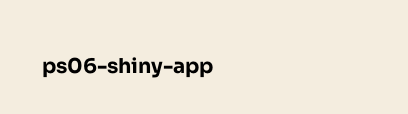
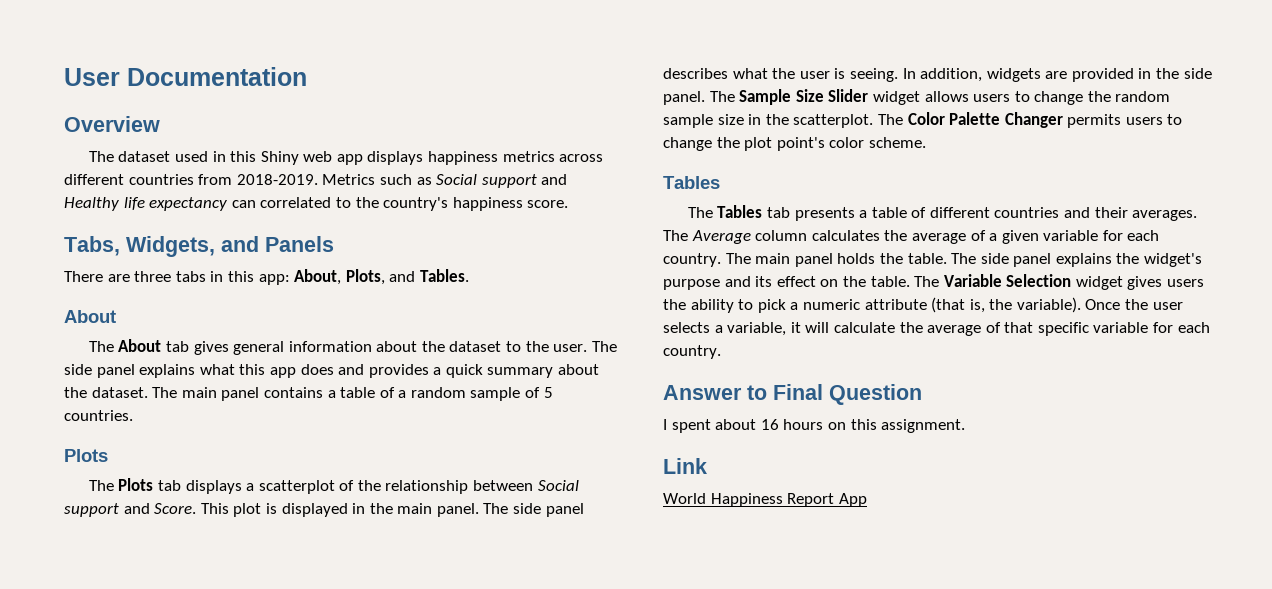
- ps06-shiny-app
+ User Documentation
+ Overview
+ The dataset used in this Shiny web app displays happiness metrics across different countries from 2018-2019. Metrics such as Social support and Healthy life expectancy can correlated to the country's happiness score.
+ Tabs, Widgets, and Panels
+ There are three tabs in this app: About, Plots, and Tables.
+ About
+ The About tab gives general information about the dataset to the user. The side panel explains what this app does and provides a quick summary about the dataset. The main panel contains a table of a random sample of 5 countries.
+ Plots
+ The Plots tab displays a scatterplot of the relationship between Social support and Score. This plot is displayed in the main panel. The side panel describes what the user is seeing. In addition, widgets are provided in the side panel. The Sample Size Slider widget allows users to change the random sample size in the scatterplot. The Color Palette Changer permits users to change the plot point's color scheme.
+ Tables
+ The Tables tab presents a table of different countries and their averages. The Average column calculates the average of a given variable for each country. The main panel holds the table. The side panel explains the widget's purpose and its effect on the table. The Variable Selection widget gives users the ability to pick a numeric attribute (that is, the variable). Once the user selects a variable, it will calculate the average of that specific variable for each country.
+ Answer to Final Question
+ I spent about 16 hours on this assignment.
+ Link
+ World Happiness Report App

